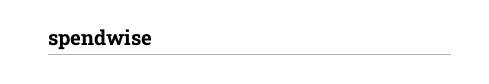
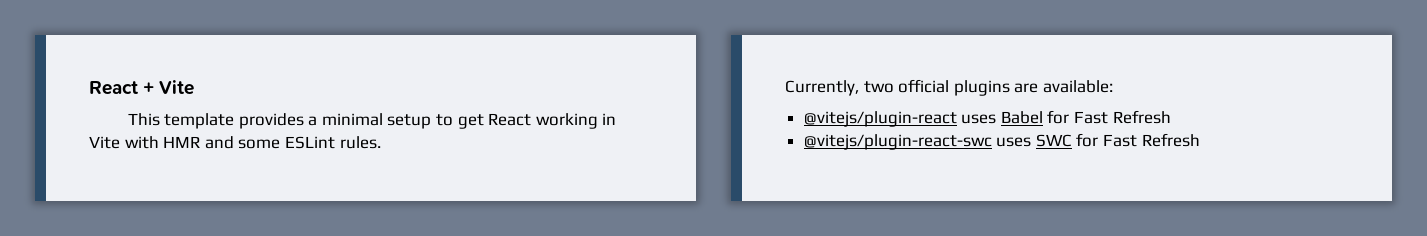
- spendwise
+ React + Vite
+ This template provides a minimal setup to get React working in Vite with HMR and some ESLint rules.
+ Currently, two official plugins are available:
+ @vitejs/plugin-react uses Babel for Fast Refresh
+ @vitejs/plugin-react-swc uses SWC for Fast Refresh

